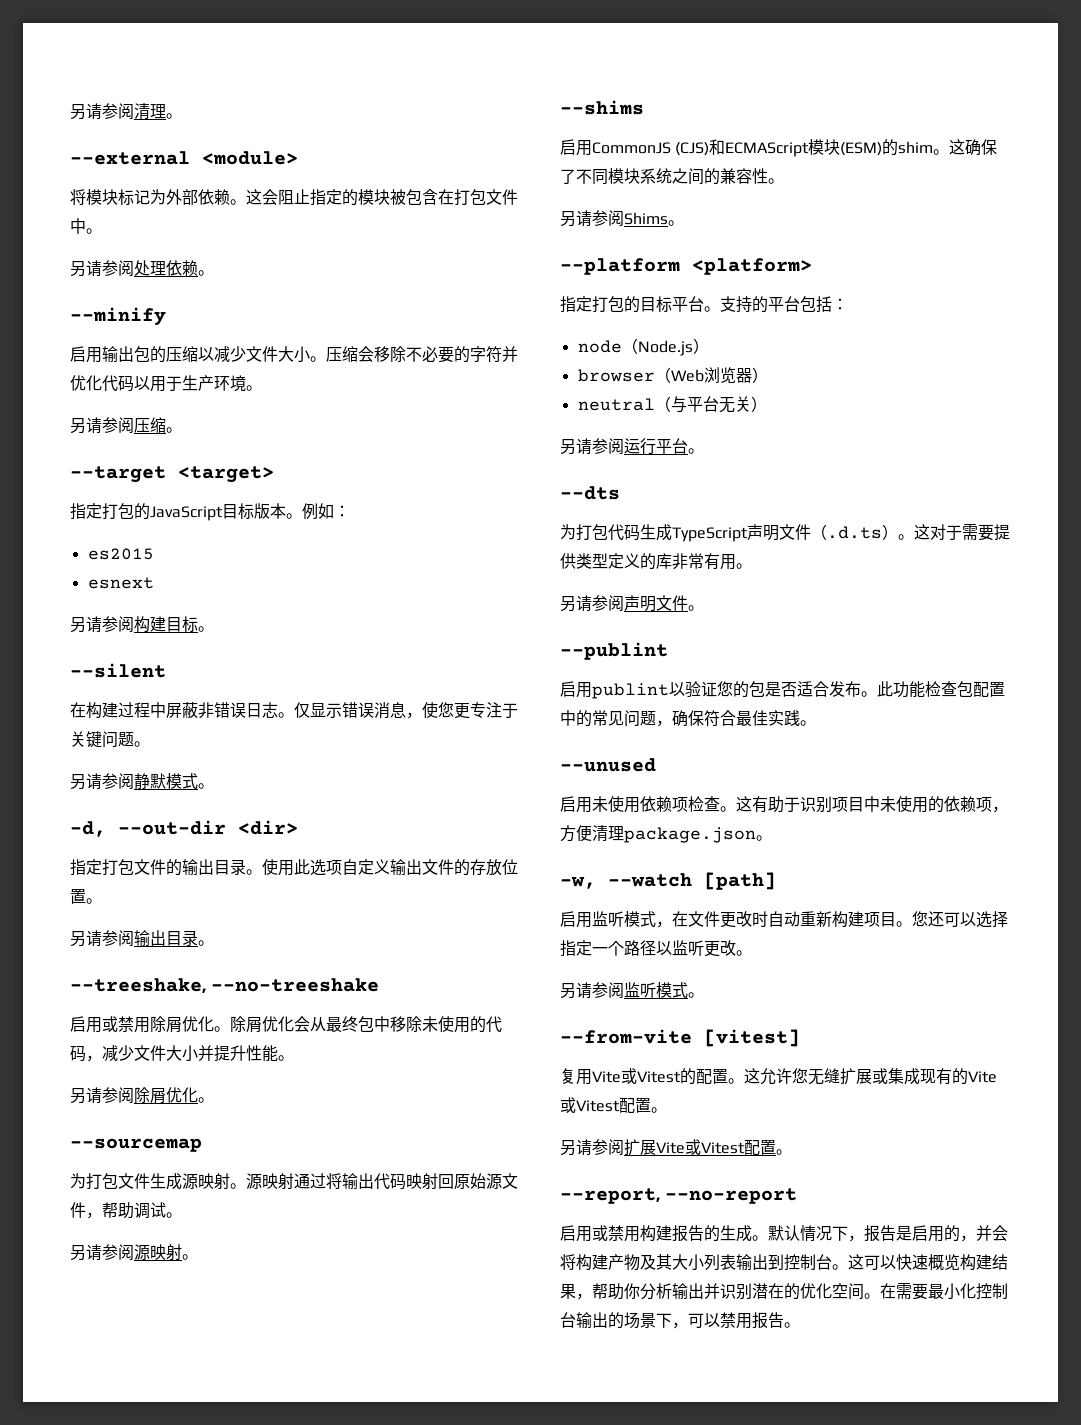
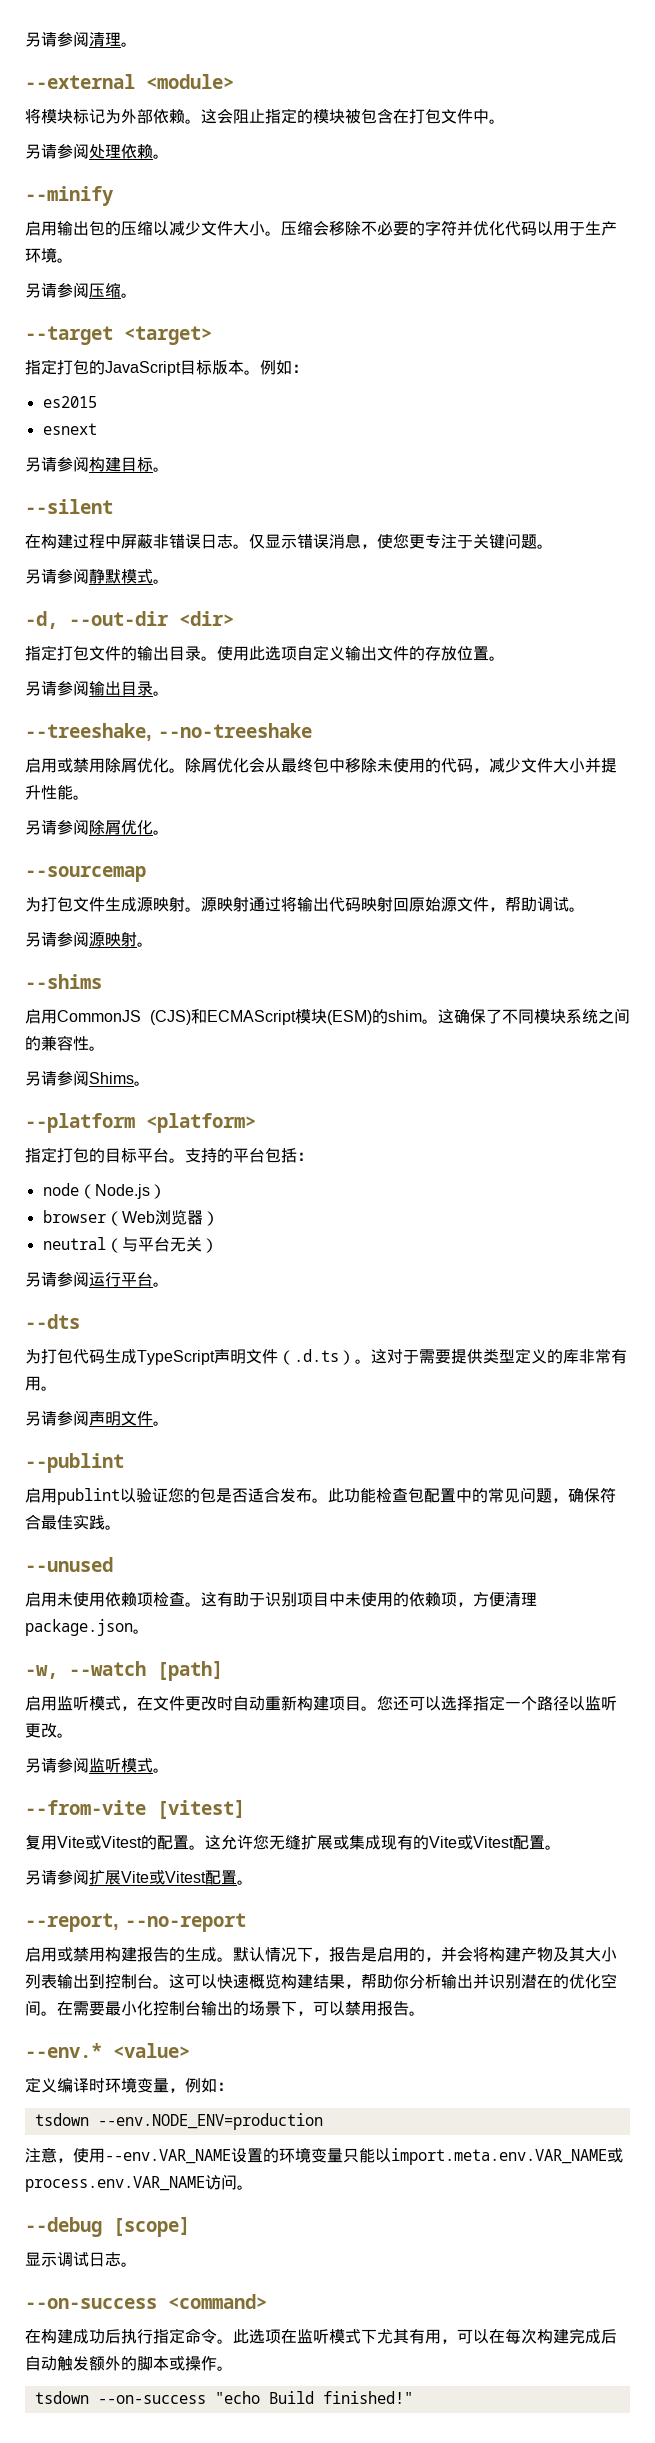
+ --env.* <value>
+ 定义编译时环境变量，例如：
+ tsdown --env.NODE_ENV=production
+ 注意，使用--env.VAR_NAME设置的环境变量只能以import.meta.env.VAR_NAME或process.env.VAR_NAME访问。
+ --debug [scope]
+ 显示调试日志。
+ --on-success <command>
+ 在构建成功后执行指定命令。此选项在监听模式下尤其有用，可以在每次构建完成后自动触发额外的脚本或操作。
+ tsdown --on-success "echo Build finished!"

